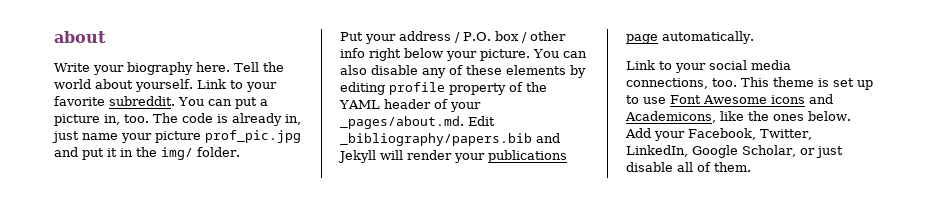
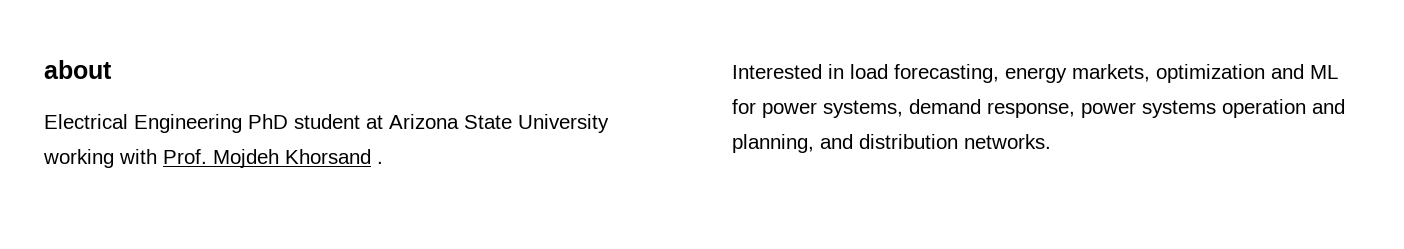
- Write your biography here. Tell the world about yourself. Link to your favorite subreddit. You can put a picture in, too. The code is already in, just name your picture prof_pic.jpg and put it in the img/ folder.
- Put your address / P.O. box / other info right below your picture. You can also disable any of these elements by editing profile property of the YAML header of your _pages/about.md. Edit _bibliography/papers.bib and Jekyll will render your publications page automatically.
- Link to your social media connections, too. This theme is set up to use Font Awesome icons and Academicons, like the ones below. Add your Facebook, Twitter, LinkedIn, Google Scholar, or just disable all of them.
+ Electrical Engineering PhD student at Arizona State University working with Prof. Mojdeh Khorsand .
+ Interested in load forecasting, energy markets, optimization and ML for power systems, demand response, power systems operation and planning, and distribution networks.

